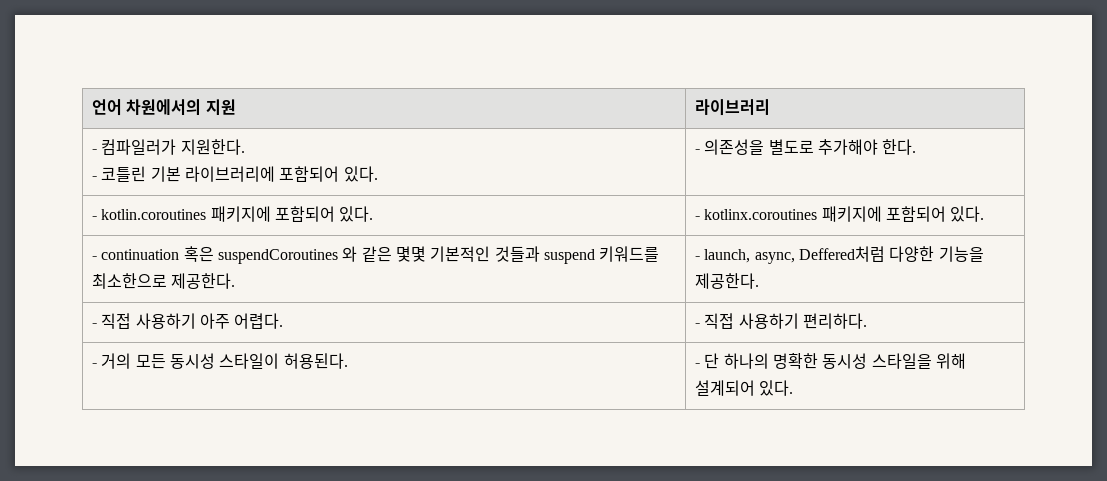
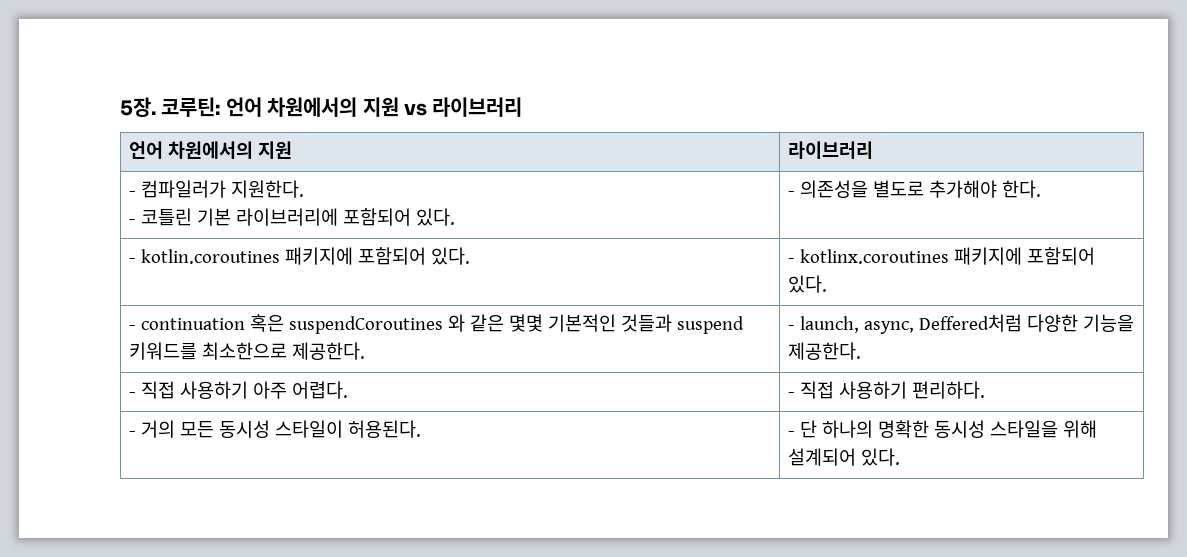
+ 5장. 코루틴: 언어 차원에서의 지원 vs 라이브러리

